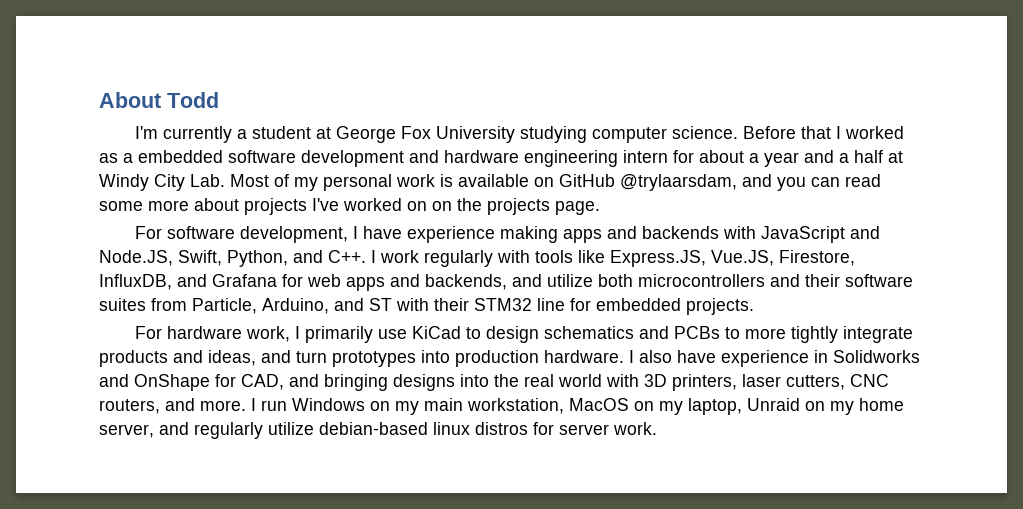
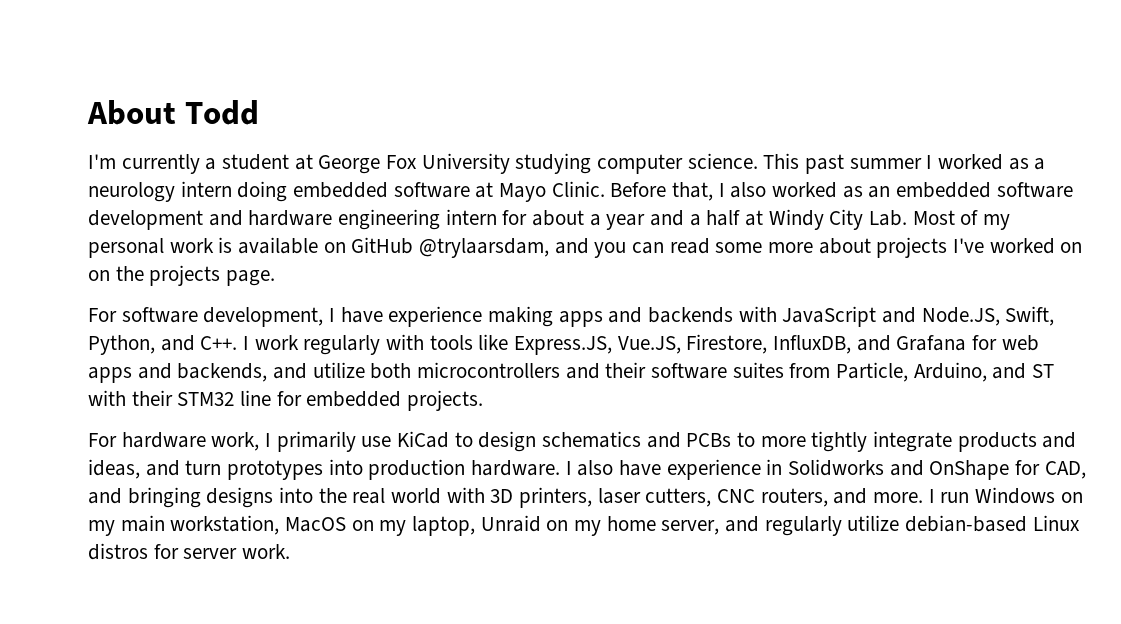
- Before that I worked as a embedded software development and hardware engineering intern for about a year and a half at Windy City Lab. Most of my personal work is available on GitHub @trylaarsdam, and you can read some more about projects I've worked on on the projects page.
+ This past summer I worked as a neurology intern doing embedded software at Mayo Clinic. Before that, I also worked as an embedded software development and hardware engineering intern for about a year and a half at Windy City Lab. Most of my personal work is available on GitHub @trylaarsdam, and you can read some more about projects I've worked on on the projects page.
- I run Windows on my main workstation, MacOS on my laptop, Unraid on my home server, and regularly utilize debian-based linux distros for server work.
+ I run Windows on my main workstation, MacOS on my laptop, Unraid on my home server, and regularly utilize debian-based Linux distros for server work.

